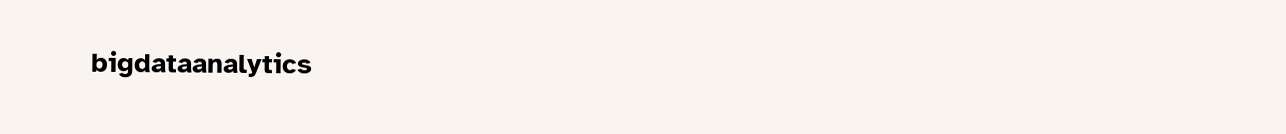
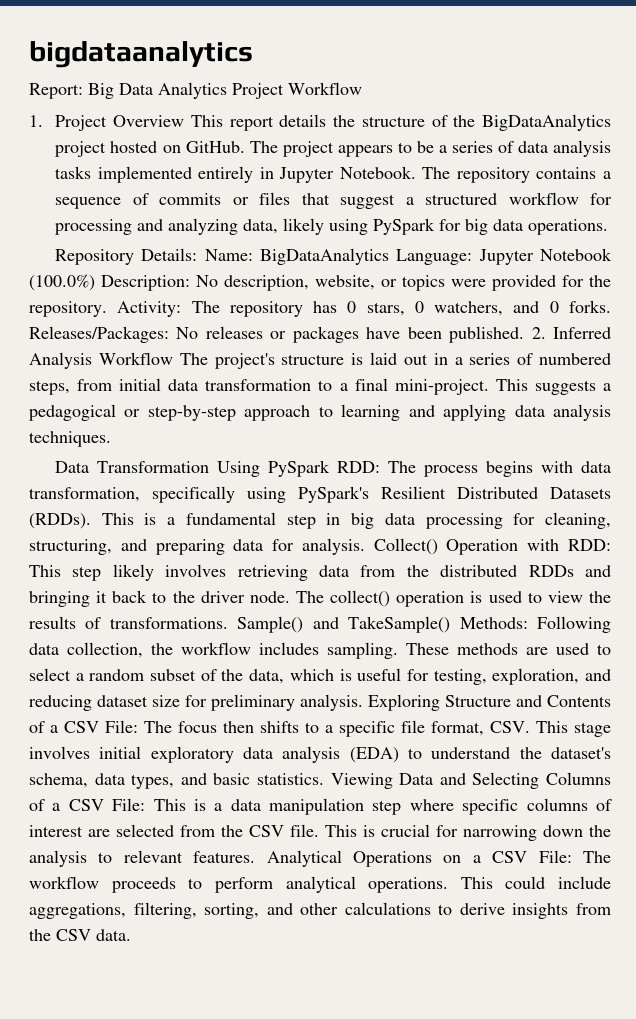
+ Report: Big Data Analytics Project Workflow
+ 1. Project Overview This report details the structure of the BigDataAnalytics project hosted on GitHub. The project appears to be a series of data analysis tasks implemented entirely in Jupyter Notebook. The repository contains a sequence of commits or files that suggest a structured workflow for processing and analyzing data, likely using PySpark for big data operations.
+ Repository Details: Name: BigDataAnalytics Language: Jupyter Notebook (100.0%) Description: No description, website, or topics were provided for the repository. Activity: The repository has 0 stars, 0 watchers, and 0 forks. Releases/Packages: No releases or packages have been published. 2. Inferred Analysis Workflow The project's structure is laid out in a series of numbered steps, from initial data transformation to a final mini-project. This suggests a pedagogical or step-by-step approach to learning and applying data analysis techniques.
+ Data Transformation Using PySpark RDD: The process begins with data transformation, specifically using PySpark's Resilient Distributed Datasets (RDDs). This is a fundamental step in big data processing for cleaning, structuring, and preparing data for analysis. Collect() Operation with RDD: This step likely involves retrieving data from the distributed RDDs and bringing it back to the driver node. The collect() operation is used to view the results of transformations. Sample() and TakeSample() Methods: Following data collection, the workflow includes sampling. These methods are used to select a random subset of the data, which is useful for testing, exploration, and reducing dataset size for preliminary analysis. Exploring Structure and Contents of a CSV File: The focus then shifts to a specific file format, CSV. This stage involves initial exploratory data analysis (EDA) to understand the dataset's schema, data types, and basic statistics. Viewing Data and Selecting Columns of a CSV File: This is a data manipulation step where specific columns of interest are selected from the CSV file. This is crucial for narrowing down the analysis to relevant features. Analytical Operations on a CSV File: The workflow proceeds to perform analytical operations. This could include aggregations, filtering, sorting, and other calculations to derive insights from the CSV data.

